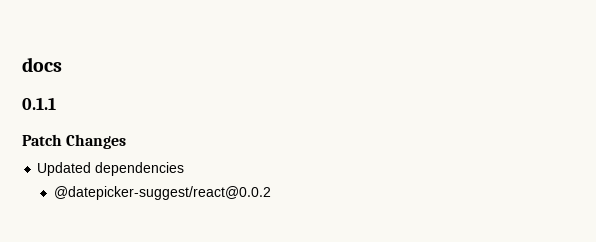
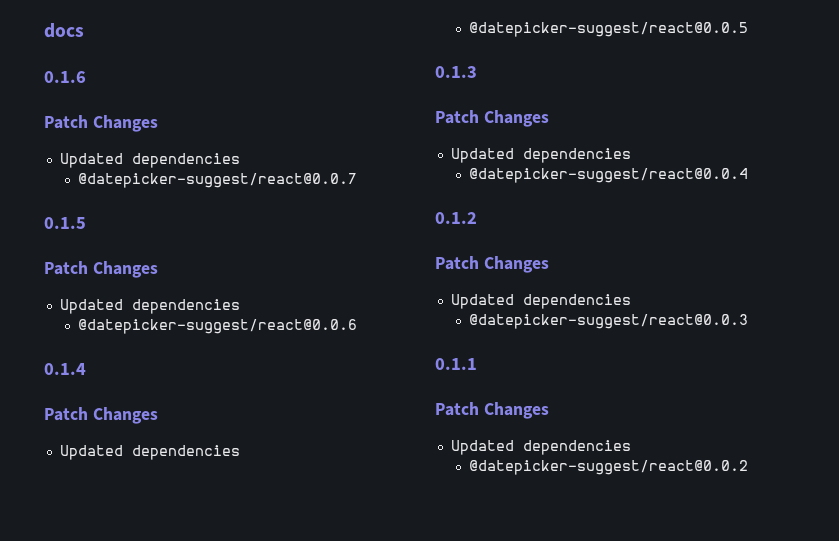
+ 0.1.6
+ Patch Changes
+ Updated dependencies
+ @datepicker-suggest/react@0.0.7
+ 0.1.5
+ Patch Changes
+ Updated dependencies
+ @datepicker-suggest/react@0.0.6
+ 0.1.4
+ Patch Changes
+ Updated dependencies
+ @datepicker-suggest/react@0.0.5
+ 0.1.3
+ Patch Changes
+ Updated dependencies
+ @datepicker-suggest/react@0.0.4
+ 0.1.2
+ Patch Changes
+ Updated dependencies
+ @datepicker-suggest/react@0.0.3

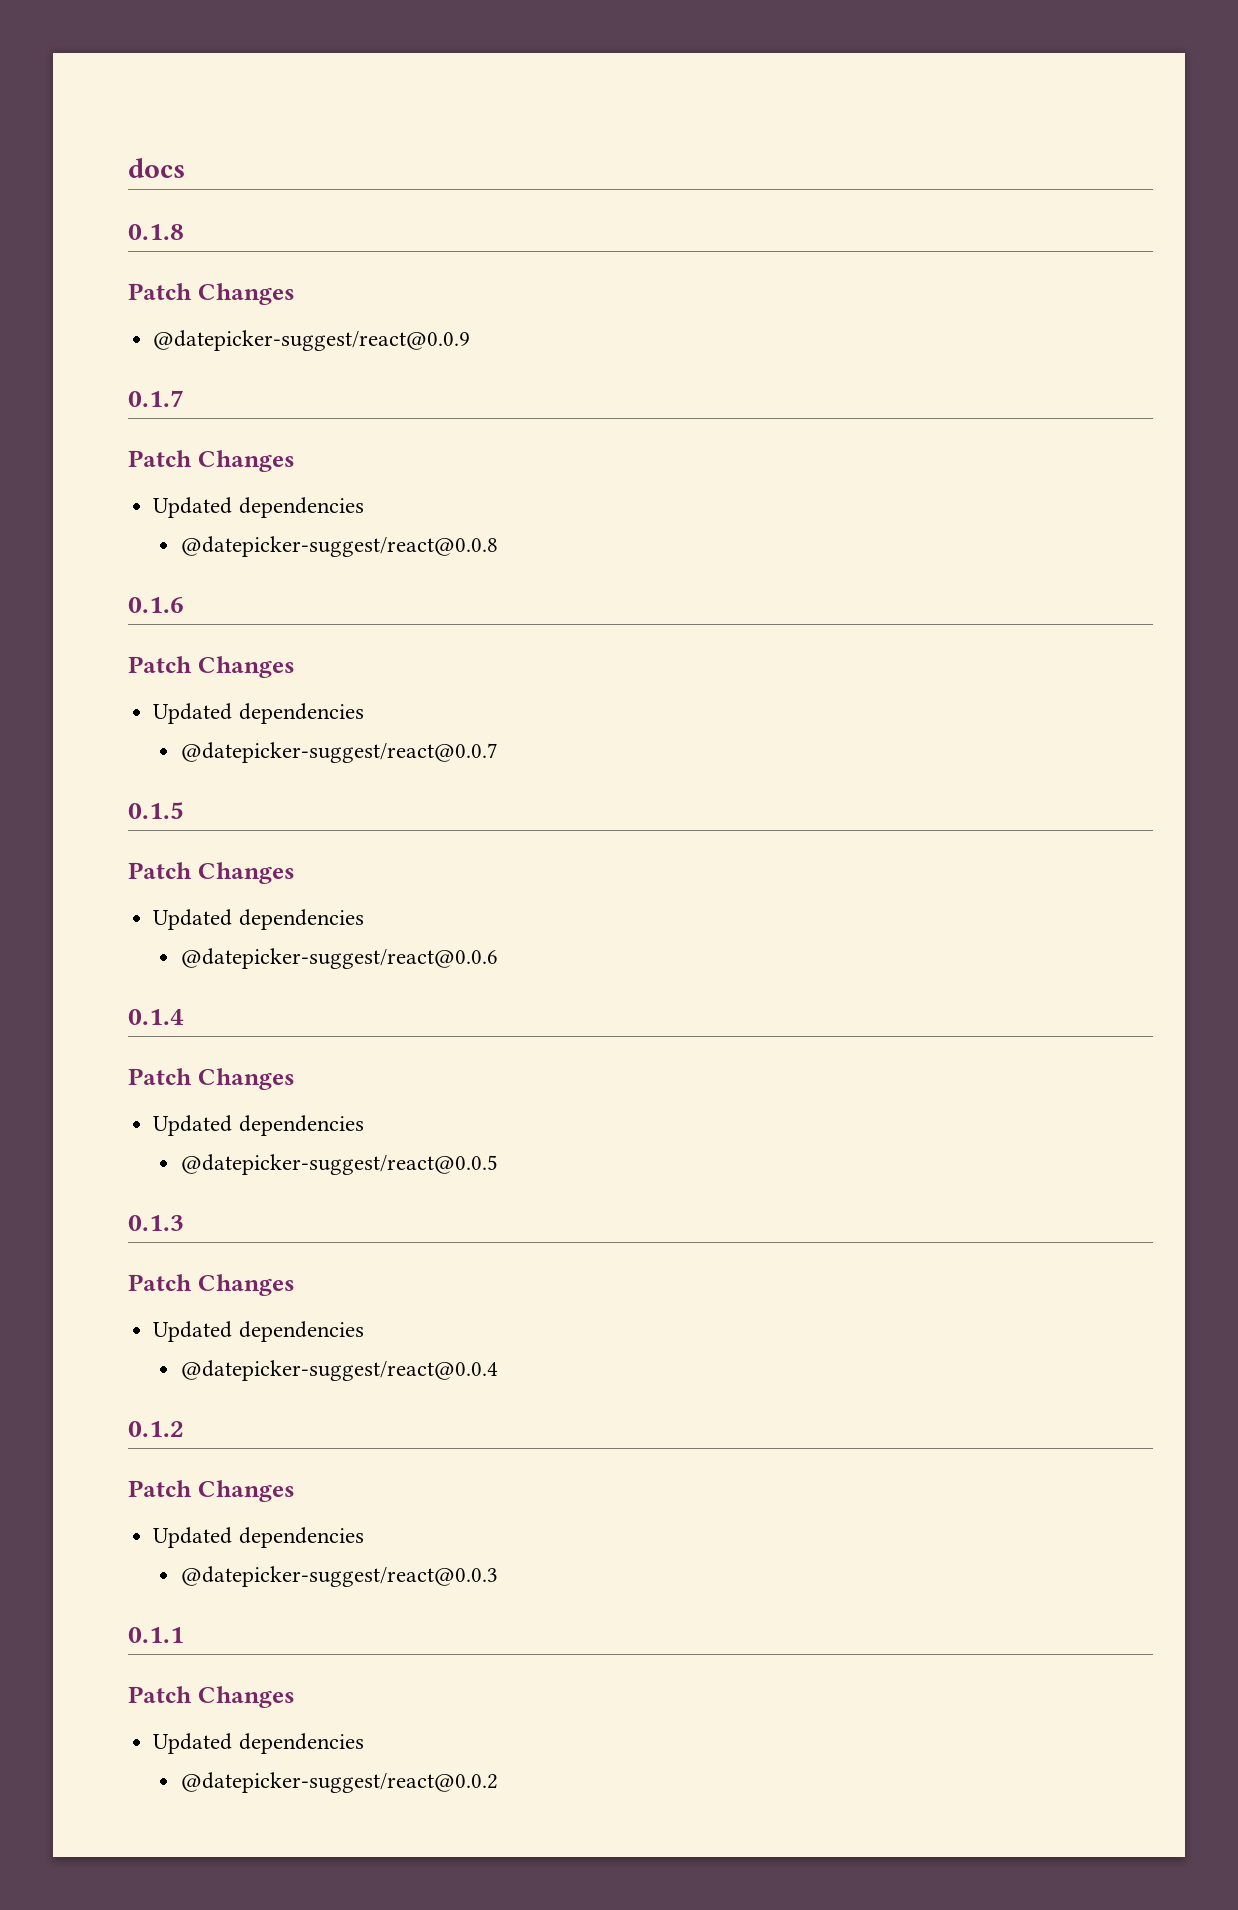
+ 0.1.8
+ Patch Changes
+ @datepicker-suggest/react@0.0.9
+ 0.1.7
+ Patch Changes
+ Updated dependencies
+ @datepicker-suggest/react@0.0.8

